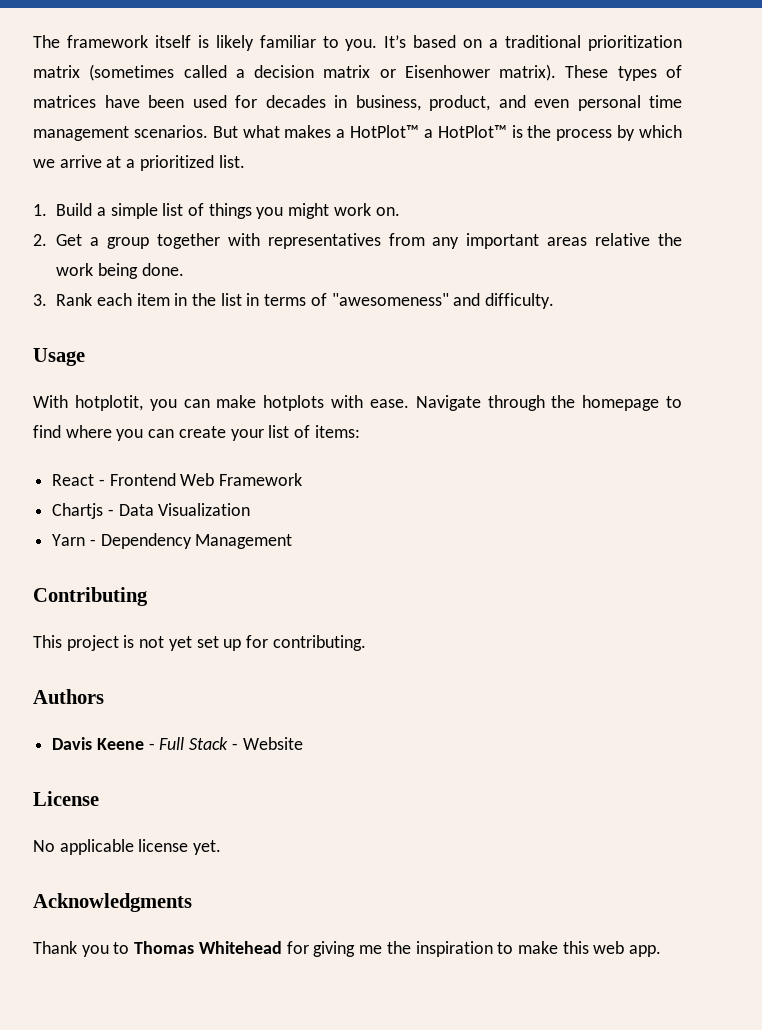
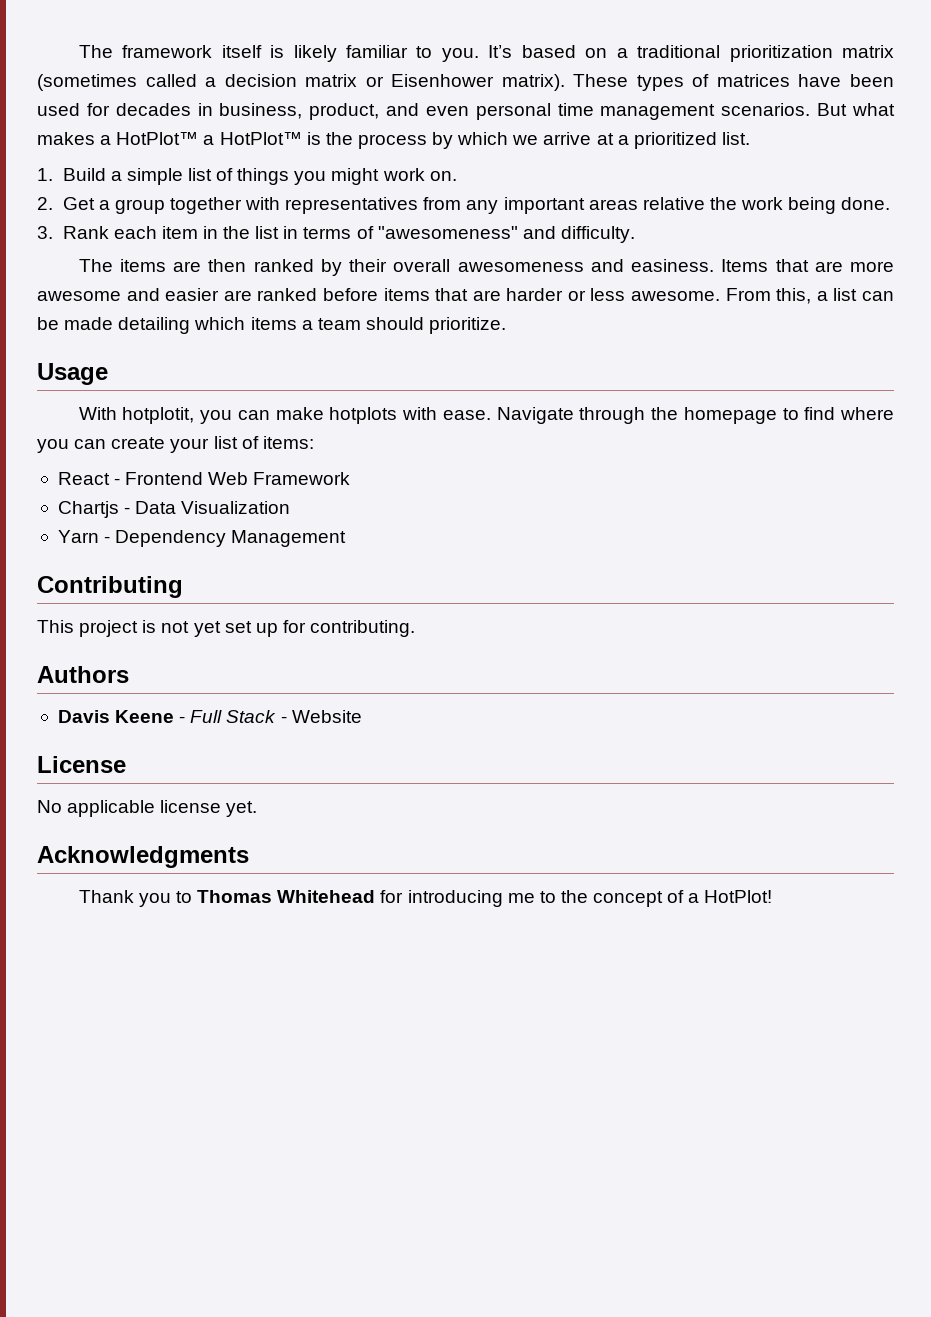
+ The items are then ranked by their overall awesomeness and easiness. Items that are more awesome and easier are ranked before items that are harder or less awesome. From this, a list can be made detailing which items a team should prioritize.
- Thank you to Thomas Whitehead for giving me the inspiration to make this web app.
+ Thank you to Thomas Whitehead for introducing me to the concept of a HotPlot!

